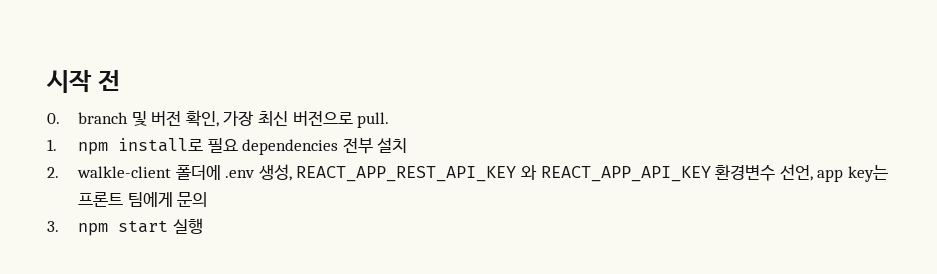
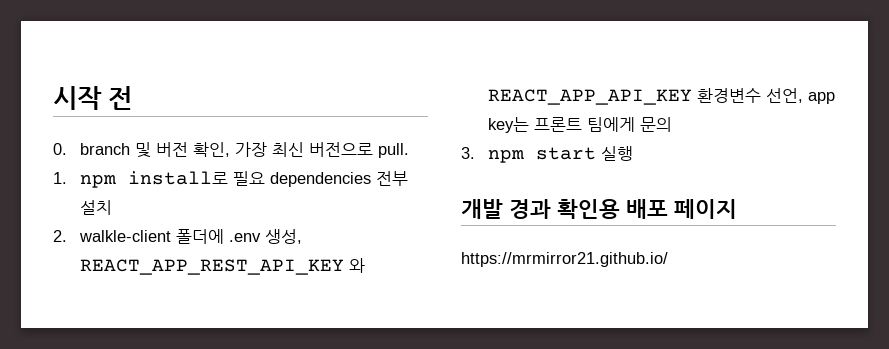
+ 개발 경과 확인용 배포 페이지
+ https://mrmirror21.github.io/

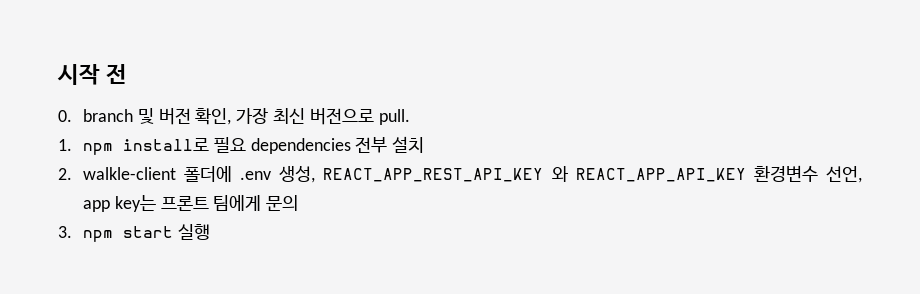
- 개발 경과 확인용 배포 페이지
- https://mrmirror21.github.io/

